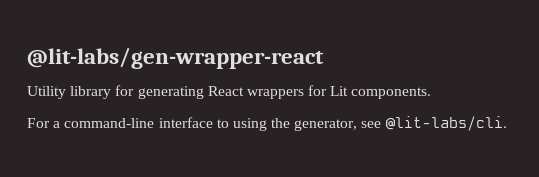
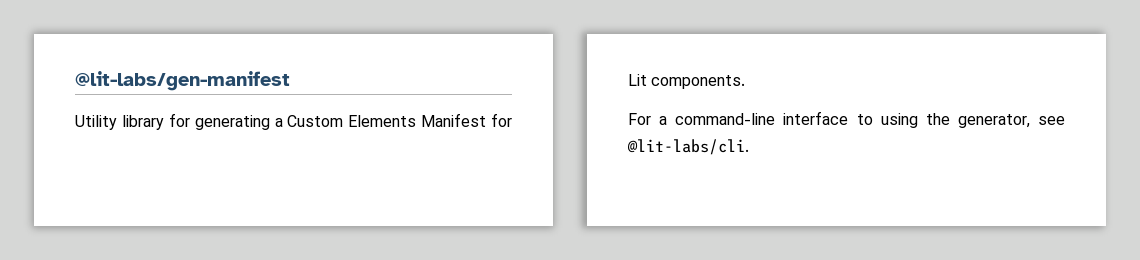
- @lit-labs/gen-wrapper-react
+ @lit-labs/gen-manifest
- Utility library for generating React wrappers for Lit components.
+ Utility library for generating a Custom Elements Manifest for Lit components.

